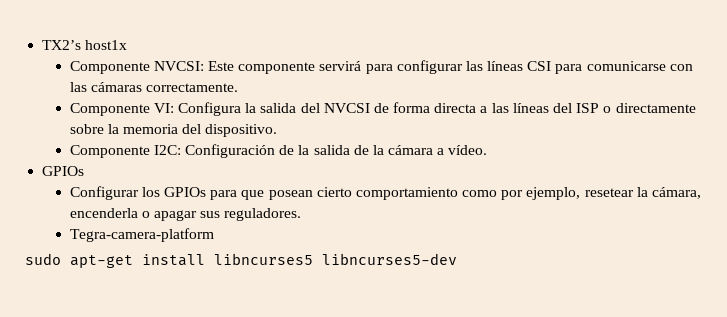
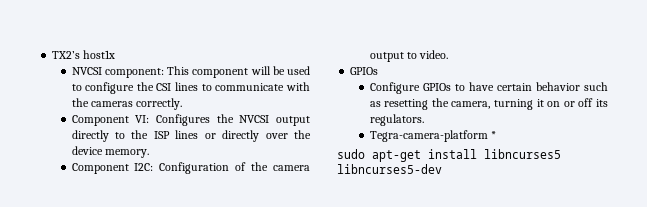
- Componente NVCSI: Este componente servirá para configurar las líneas CSI para comunicarse con las cámaras correctamente.
- Componente VI: Configura la salida del NVCSI de forma directa a las líneas del ISP o directamente sobre la memoria del dispositivo.
- Componente I2C: Configuración de la salida de la cámara a vídeo.
+ NVCSI component: This component will be used to configure the CSI lines to communicate with the cameras correctly.
+ Component VI: Configures the NVCSI output directly to the ISP lines or directly over the device memory.
+ Component I2C: Configuration of the camera output to video.
  GPIOs
- Configurar los GPIOs para que posean cierto comportamiento como por ejemplo, resetear la cámara, encenderla o apagar sus reguladores.
+ Configure GPIOs to have certain behavior such as resetting the camera, turning it on or off its regulators.
- Tegra-camera-platform
+ Tegra-camera-platform *

